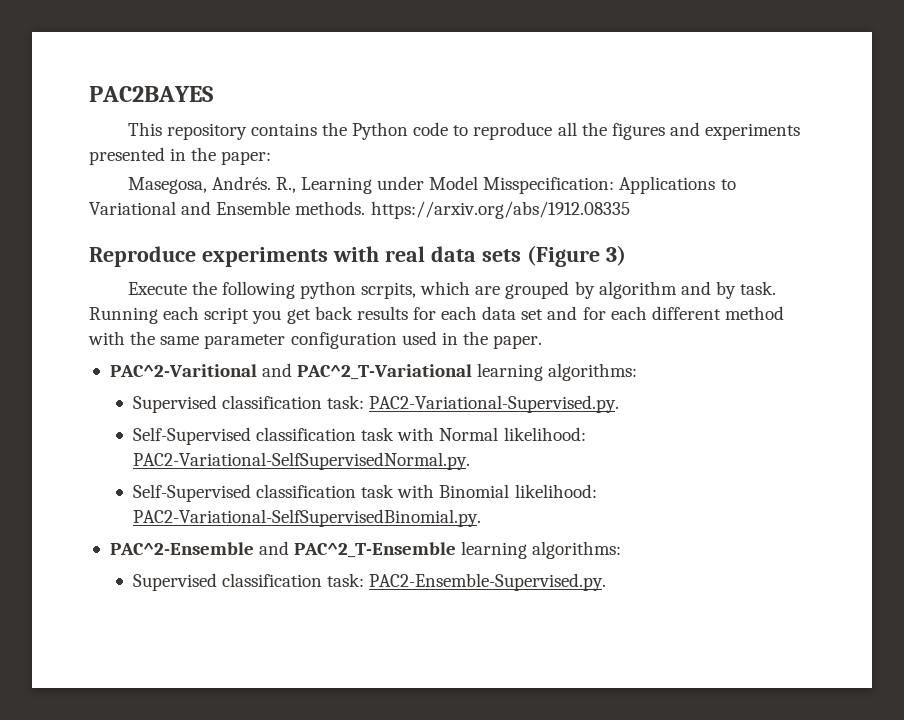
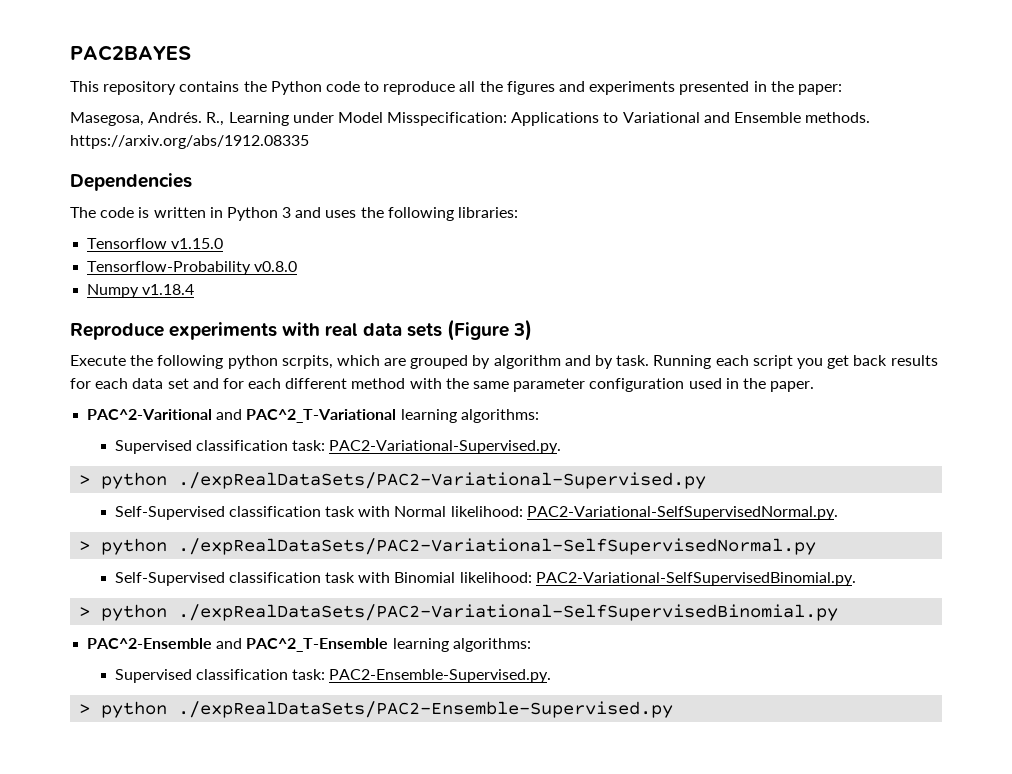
+ Dependencies
+ The code is written in Python 3 and uses the following libraries:
+ Tensorflow v1.15.0
+ Tensorflow-Probability v0.8.0
+ Numpy v1.18.4
+ > python ./expRealDataSets/PAC2-Variational-Supervised.py
+ > python ./expRealDataSets/PAC2-Variational-SelfSupervisedNormal.py
+ > python ./expRealDataSets/PAC2-Variational-SelfSupervisedBinomial.py
+ > python ./expRealDataSets/PAC2-Ensemble-Supervised.py

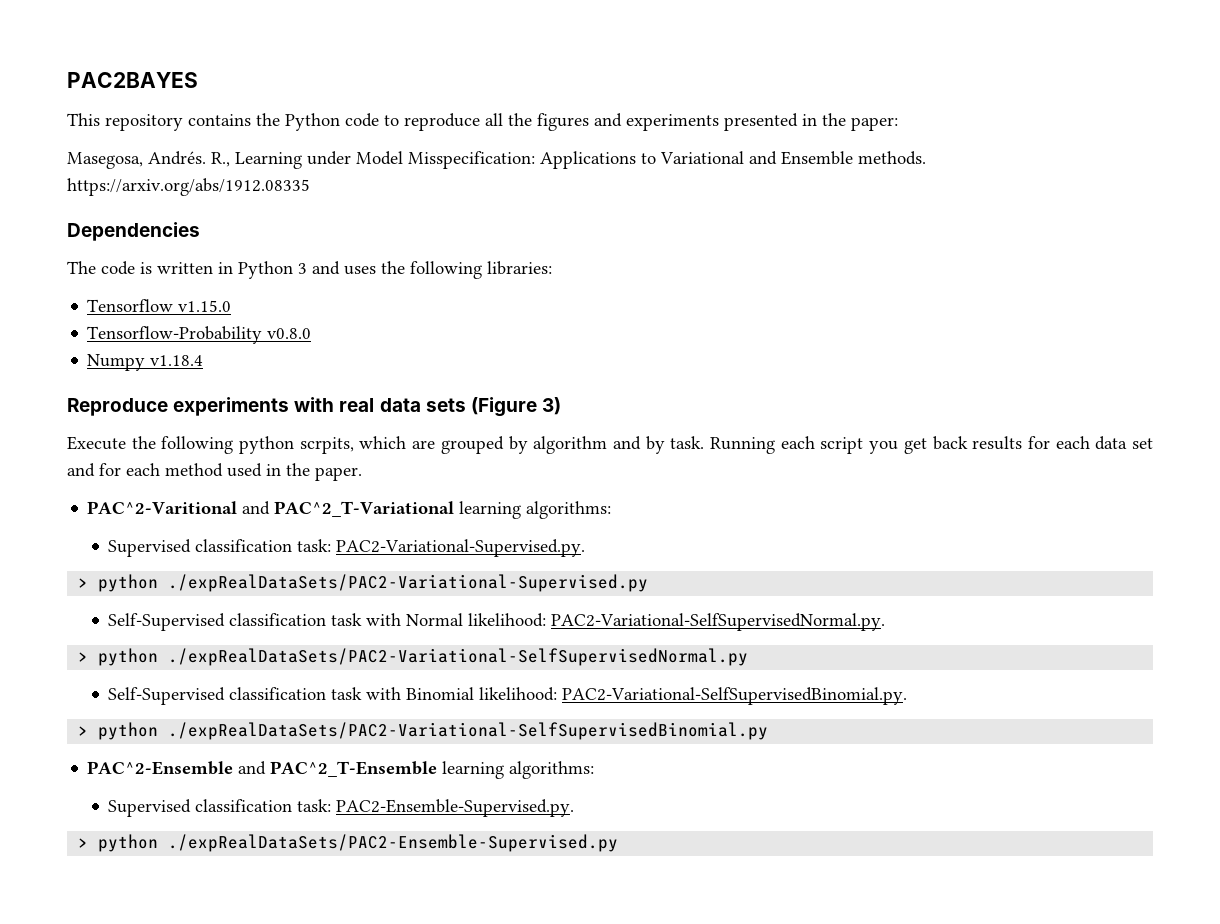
- Running each script you get back results for each data set and for each different method with the same parameter configuration used in the paper.
+ Running each script you get back results for each data set and for each method used in the paper.

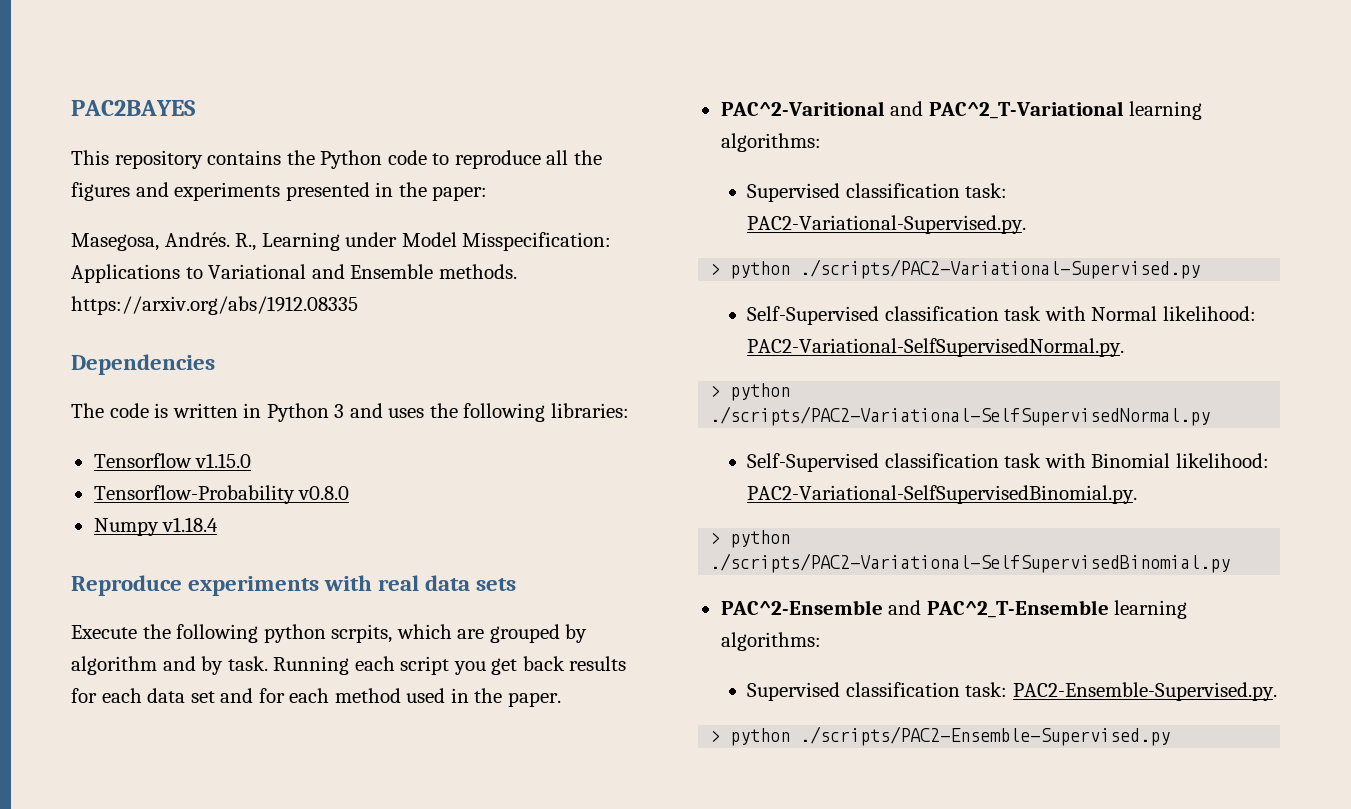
- Reproduce experiments with real data sets (Figure 3)
+ Reproduce experiments with real data sets
- > python ./expRealDataSets/PAC2-Variational-Supervised.py
+ > python ./scripts/PAC2-Variational-Supervised.py
- > python ./expRealDataSets/PAC2-Variational-SelfSupervisedNormal.py
+ > python ./scripts/PAC2-Variational-SelfSupervisedNormal.py
- > python ./expRealDataSets/PAC2-Variational-SelfSupervisedBinomial.py
+ > python ./scripts/PAC2-Variational-SelfSupervisedBinomial.py
- > python ./expRealDataSets/PAC2-Ensemble-Supervised.py
+ > python ./scripts/PAC2-Ensemble-Supervised.py

